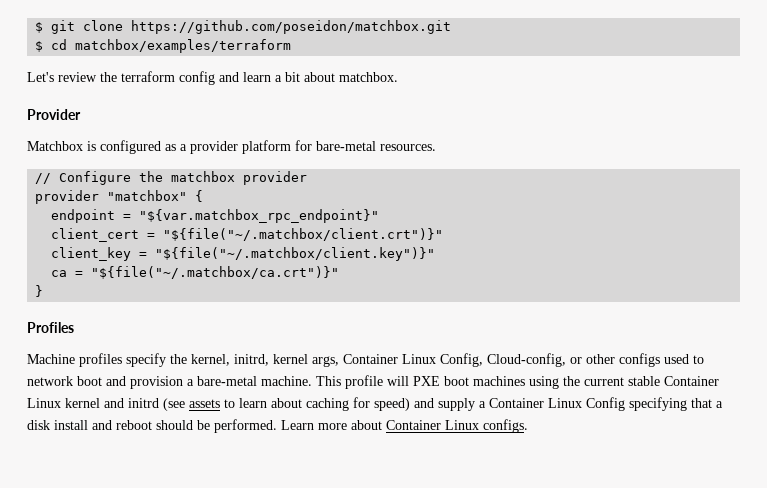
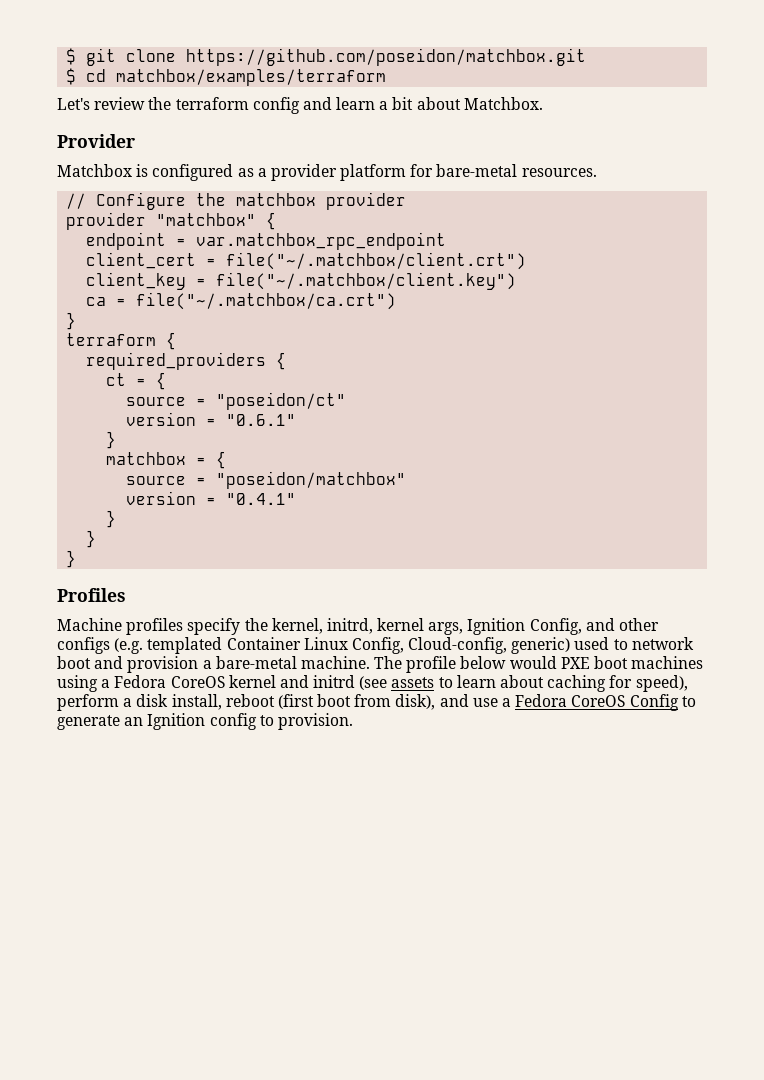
- Let's review the terraform config and learn a bit about matchbox.
+ Let's review the terraform config and learn a bit about Matchbox.
- endpoint = "${var.matchbox_rpc_endpoint}"
+ endpoint = var.matchbox_rpc_endpoint
- client_cert = "${file("~/.matchbox/client.crt")}"
+ client_cert = file("~/.matchbox/client.crt")
- client_key = "${file("~/.matchbox/client.key")}"
+ client_key = file("~/.matchbox/client.key")
- ca = "${file("~/.matchbox/ca.crt")}"
+ ca = file("~/.matchbox/ca.crt")
+ }
+ terraform {
+ required_providers {
+ ct = {
+ source = "poseidon/ct"
+ version = "0.6.1"
+ }
+ matchbox = {
+ source = "poseidon/matchbox"
+ version = "0.4.1"
+ }
+ }
- Machine profiles specify the kernel, initrd, kernel args, Container Linux Config, Cloud-config, or other configs used to network boot and provision a bare-metal machine.
+ Machine profiles specify the kernel, initrd, kernel args, Ignition Config, and other configs (e.g. templated Container Linux Config, Cloud-config, generic) used to network boot and provision a bare-metal machine.
- This profile will PXE boot machines using the current stable Container Linux kernel and initrd (see assets to learn about caching for speed) and supply a Container Linux Config specifying that a disk install and reboot should be performed. Learn more about Container Linux configs.
+ The profile below would PXE boot machines using a Fedora CoreOS kernel and initrd (see assets to learn about caching for speed), perform a disk install, reboot (first boot from disk), and use a Fedora CoreOS Config to generate an Ignition config to provision.

